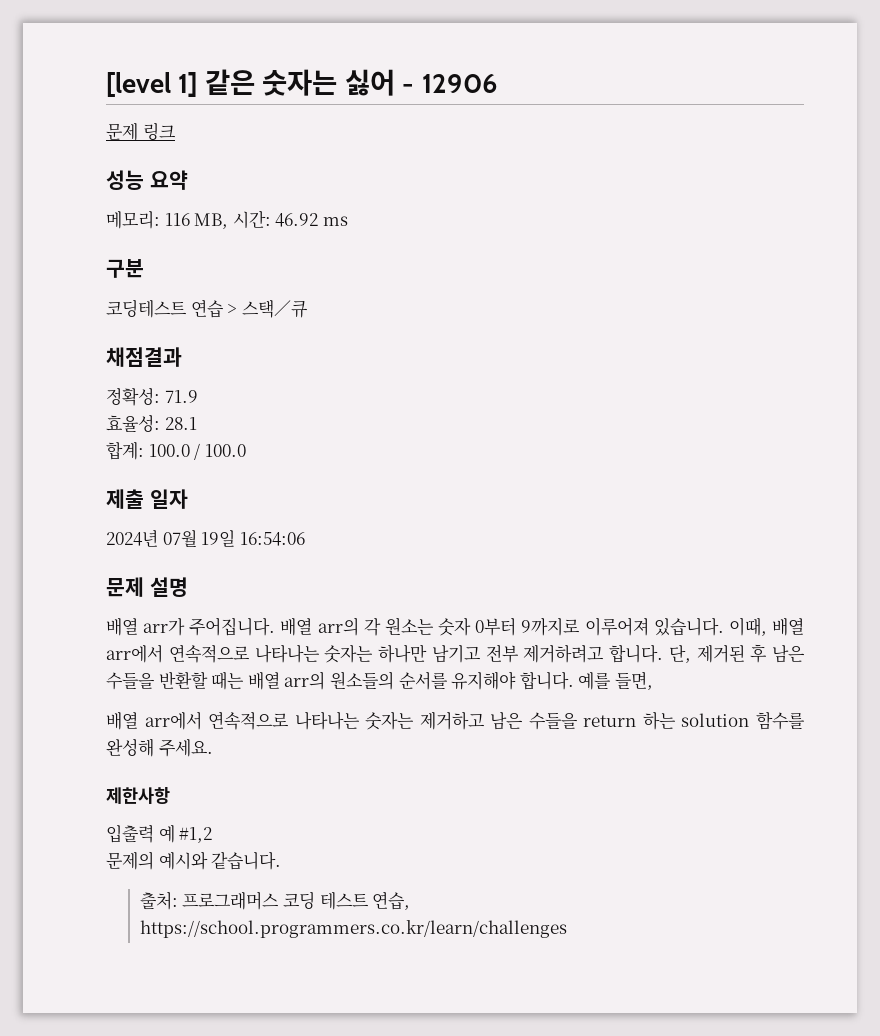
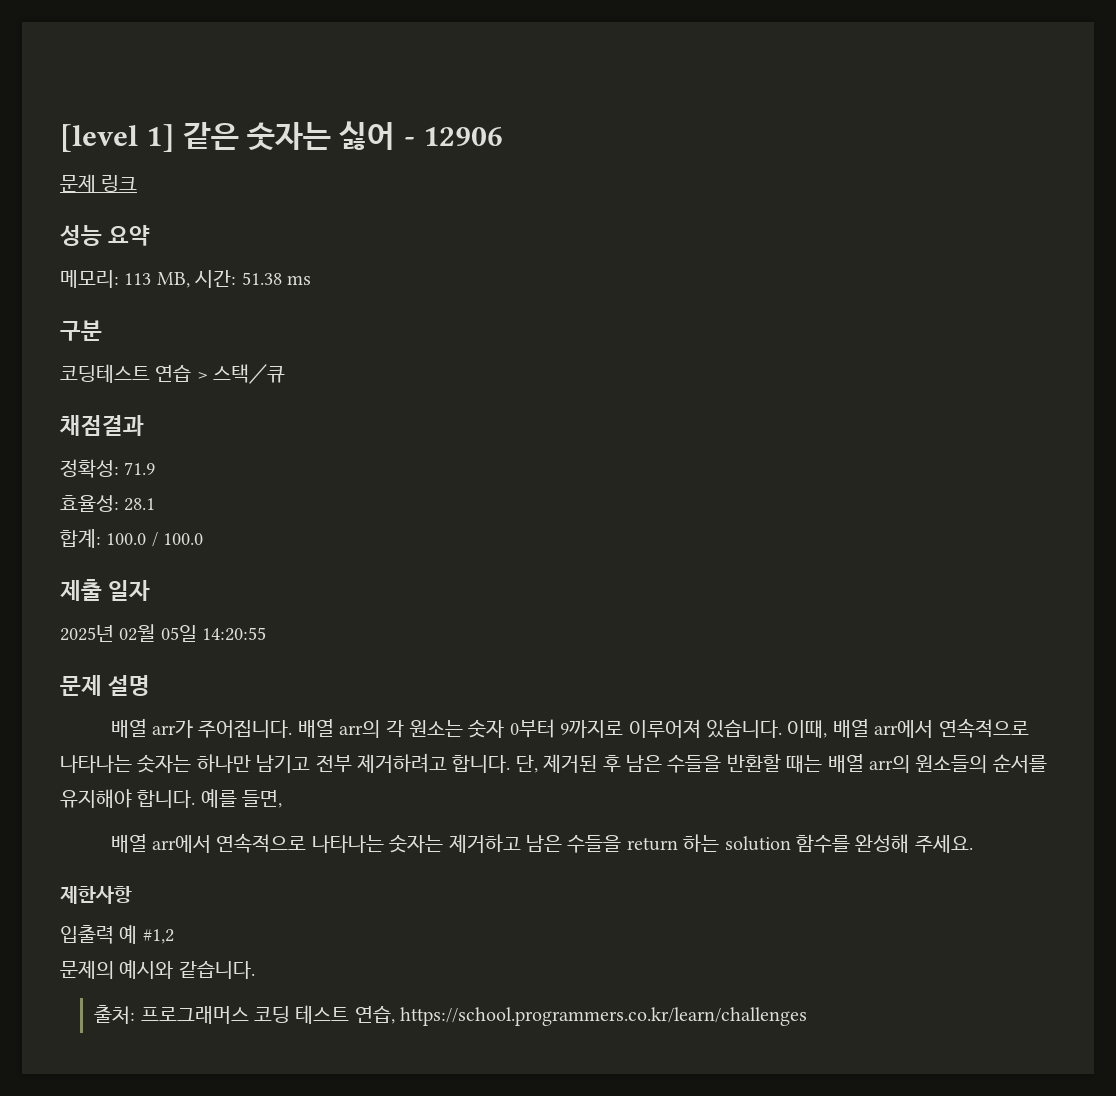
- 메모리: 116 MB, 시간: 46.92 ms
+ 메모리: 113 MB, 시간: 51.38 ms
- 2024년 07월 19일 16:54:06
+ 2025년 02월 05일 14:20:55

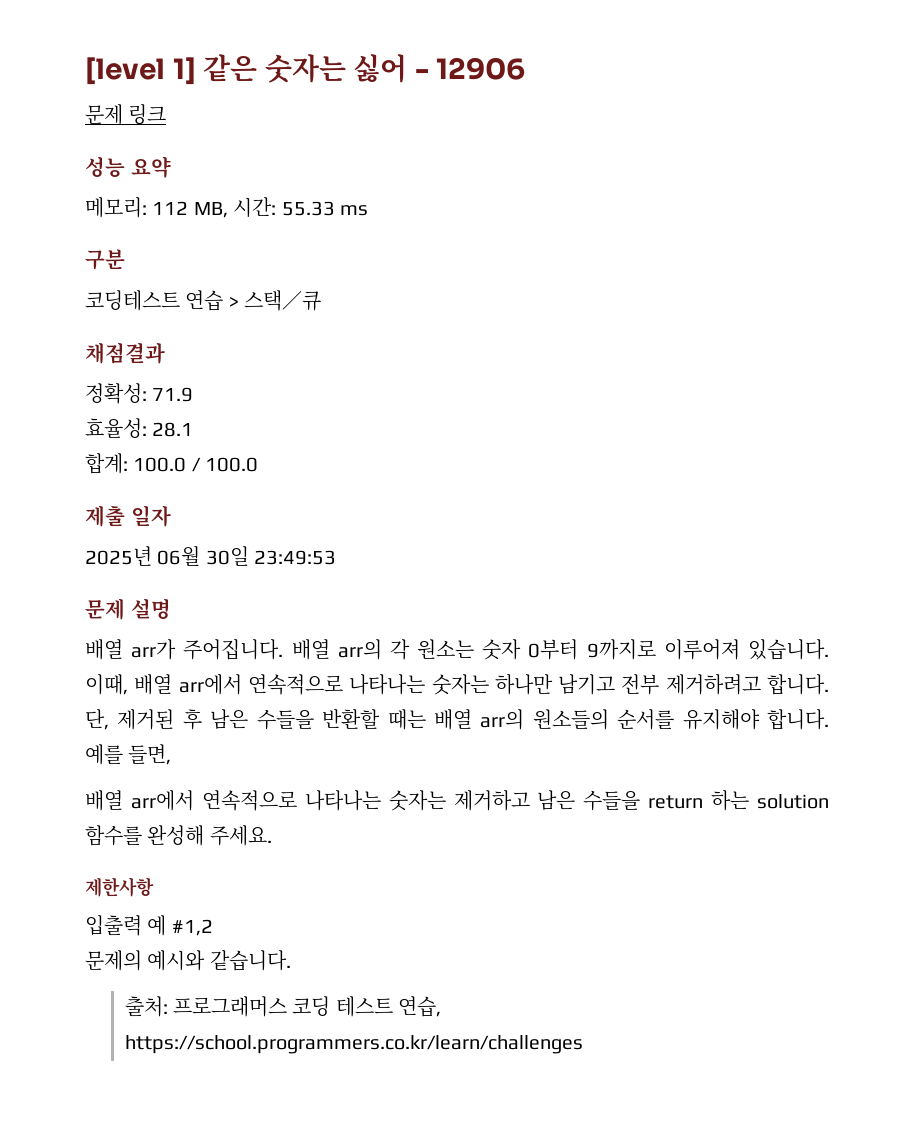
- 메모리: 113 MB, 시간: 51.38 ms
+ 메모리: 112 MB, 시간: 55.33 ms
- 2025년 02월 05일 14:20:55
+ 2025년 06월 30일 23:49:53

